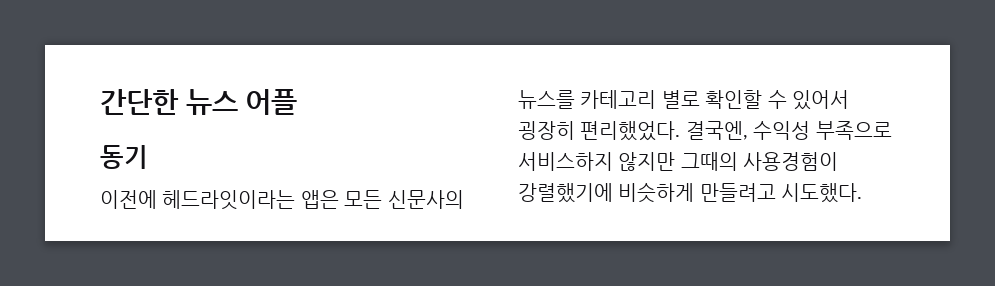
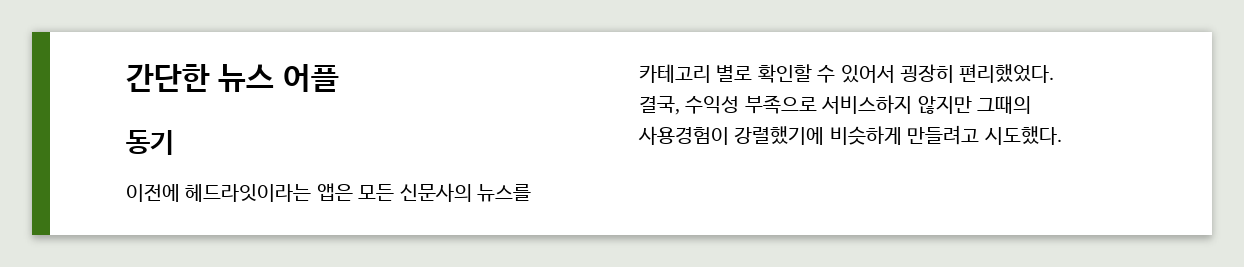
- 이전에 헤드라잇이라는 앱은 모든 신문사의 뉴스를 카테고리 별로 확인할 수 있어서 굉장히 편리했었다. 결국엔, 수익성 부족으로 서비스하지 않지만 그때의 사용경험이 강렬했기에 비슷하게 만들려고 시도했다.
+ 이전에 헤드라잇이라는 앱은 모든 신문사의 뉴스를 카테고리 별로 확인할 수 있어서 굉장히 편리했었다.
+ 결국, 수익성 부족으로 서비스하지 않지만 그때의 사용경험이 강렬했기에 비슷하게 만들려고 시도했다.

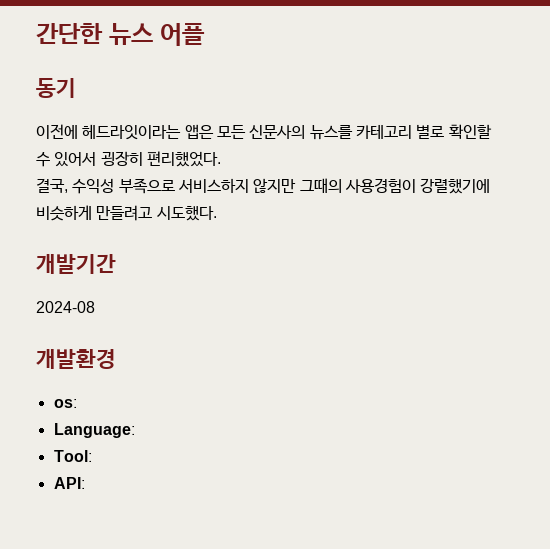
+ 개발기간
+ 2024-08
+ 개발환경
+ os:
+ Language:
+ Tool:
+ API:

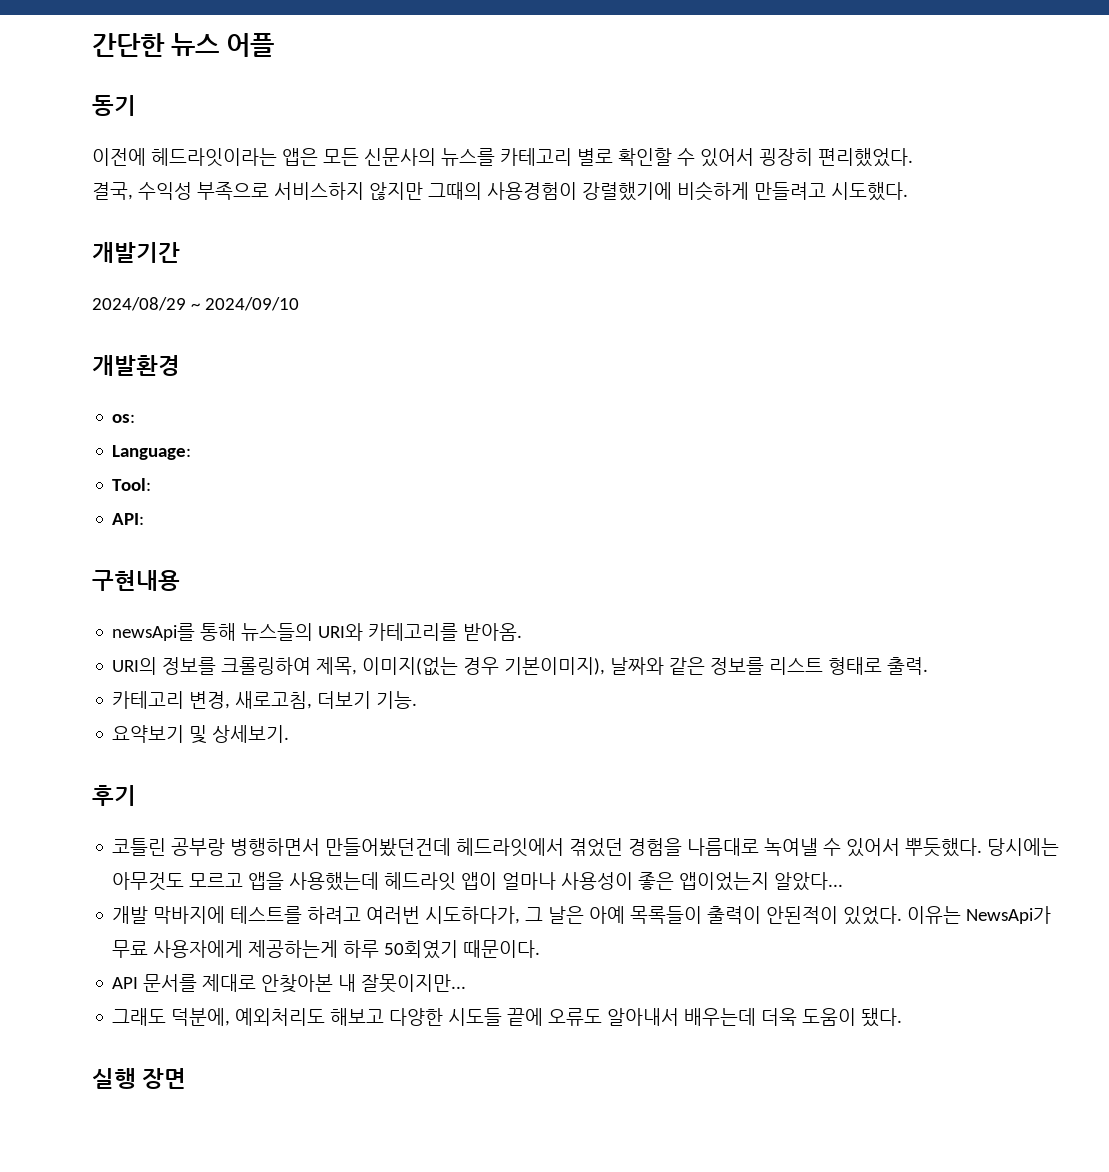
- 2024-08
+ 2024/08/29 ~ 2024/09/10
+ 구현내용
+ newsApi를 통해 뉴스들의 URI와 카테고리를 받아옴.
+ URI의 정보를 크롤링하여 제목, 이미지(없는 경우 기본이미지), 날짜와 같은 정보를 리스트 형태로 출력.
+ 카테고리 변경, 새로고침, 더보기 기능.
+ 요약보기 및 상세보기.
+ 후기
+ 코틀린 공부랑 병행하면서 만들어봤던건데 헤드라잇에서 겪었던 경험을 나름대로 녹여낼 수 있어서 뿌듯했다. 당시에는 아무것도 모르고 앱을 사용했는데 헤드라잇 앱이 얼마나 사용성이 좋은 앱이었는지 알았다...
+ 개발 막바지에 테스트를 하려고 여러번 시도하다가, 그 날은 아예 목록들이 출력이 안된적이 있었다. 이유는 NewsApi가 무료 사용자에게 제공하는게 하루 50회였기 때문이다.
+ API 문서를 제대로 안찾아본 내 잘못이지만...
+ 그래도 덕분에, 예외처리도 해보고 다양한 시도들 끝에 오류도 알아내서 배우는데 더욱 도움이 됐다.
+ 실행 장면

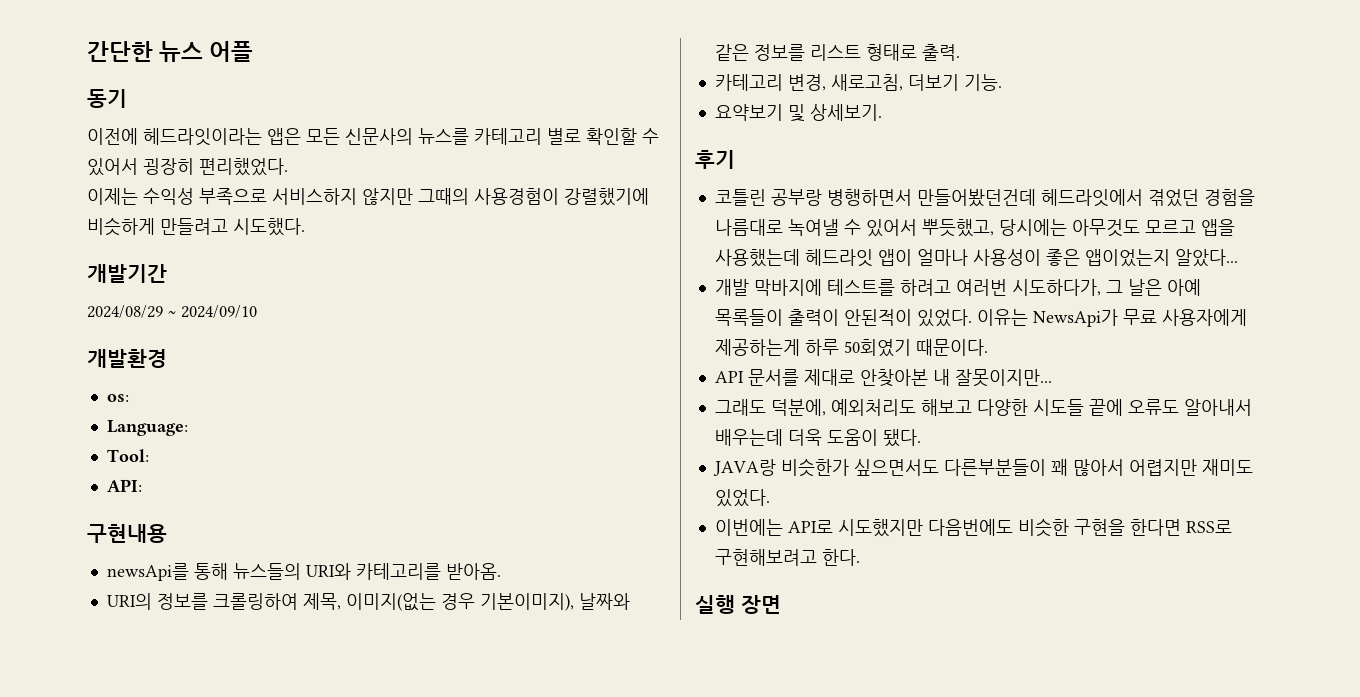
- 결국, 수익성 부족으로 서비스하지 않지만 그때의 사용경험이 강렬했기에 비슷하게 만들려고 시도했다.
+ 이제는 수익성 부족으로 서비스하지 않지만 그때의 사용경험이 강렬했기에 비슷하게 만들려고 시도했다.
- 코틀린 공부랑 병행하면서 만들어봤던건데 헤드라잇에서 겪었던 경험을 나름대로 녹여낼 수 있어서 뿌듯했다. 당시에는 아무것도 모르고 앱을 사용했는데 헤드라잇 앱이 얼마나 사용성이 좋은 앱이었는지 알았다...
+ 코틀린 공부랑 병행하면서 만들어봤던건데 헤드라잇에서 겪었던 경험을 나름대로 녹여낼 수 있어서 뿌듯했고, 당시에는 아무것도 모르고 앱을 사용했는데 헤드라잇 앱이 얼마나 사용성이 좋은 앱이었는지 알았다...
+ JAVA랑 비슷한가 싶으면서도 다른부분들이 꽤 많아서 어렵지만 재미도 있었다.
+ 이번에는 API로 시도했지만 다음번에도 비슷한 구현을 한다면 RSS로 구현해보려고 한다.

